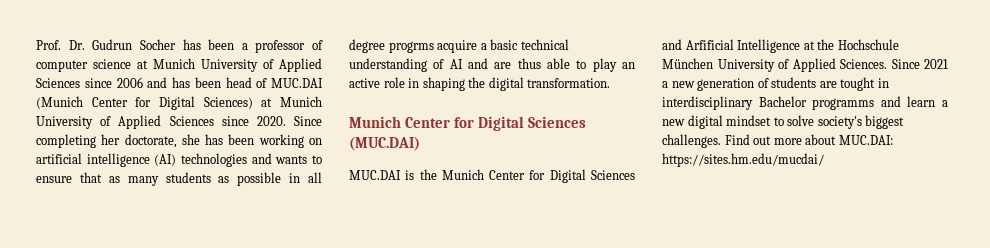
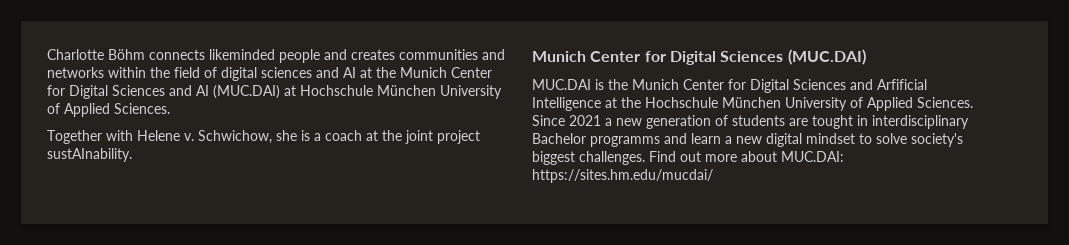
- Prof. Dr. Gudrun Socher has been a professor of computer science at Munich University of Applied Sciences since 2006 and has been head of MUC.DAI (Munich Center for Digital Sciences) at Munich University of Applied Sciences since 2020. Since completing her doctorate, she has been working on artificial intelligence (AI) technologies and wants to ensure that as many students as possible in all degree progrms acquire a basic technical understanding of AI and are thus able to play an active role in shaping the digital transformation.
+ Charlotte Böhm connects likeminded people and creates communities and networks within the field of digital sciences and AI at the Munich Center for Digital Sciences and AI (MUC.DAI) at Hochschule München University of Applied Sciences.
+ Together with Helene v. Schwichow, she is a coach at the joint project sustAInability.

